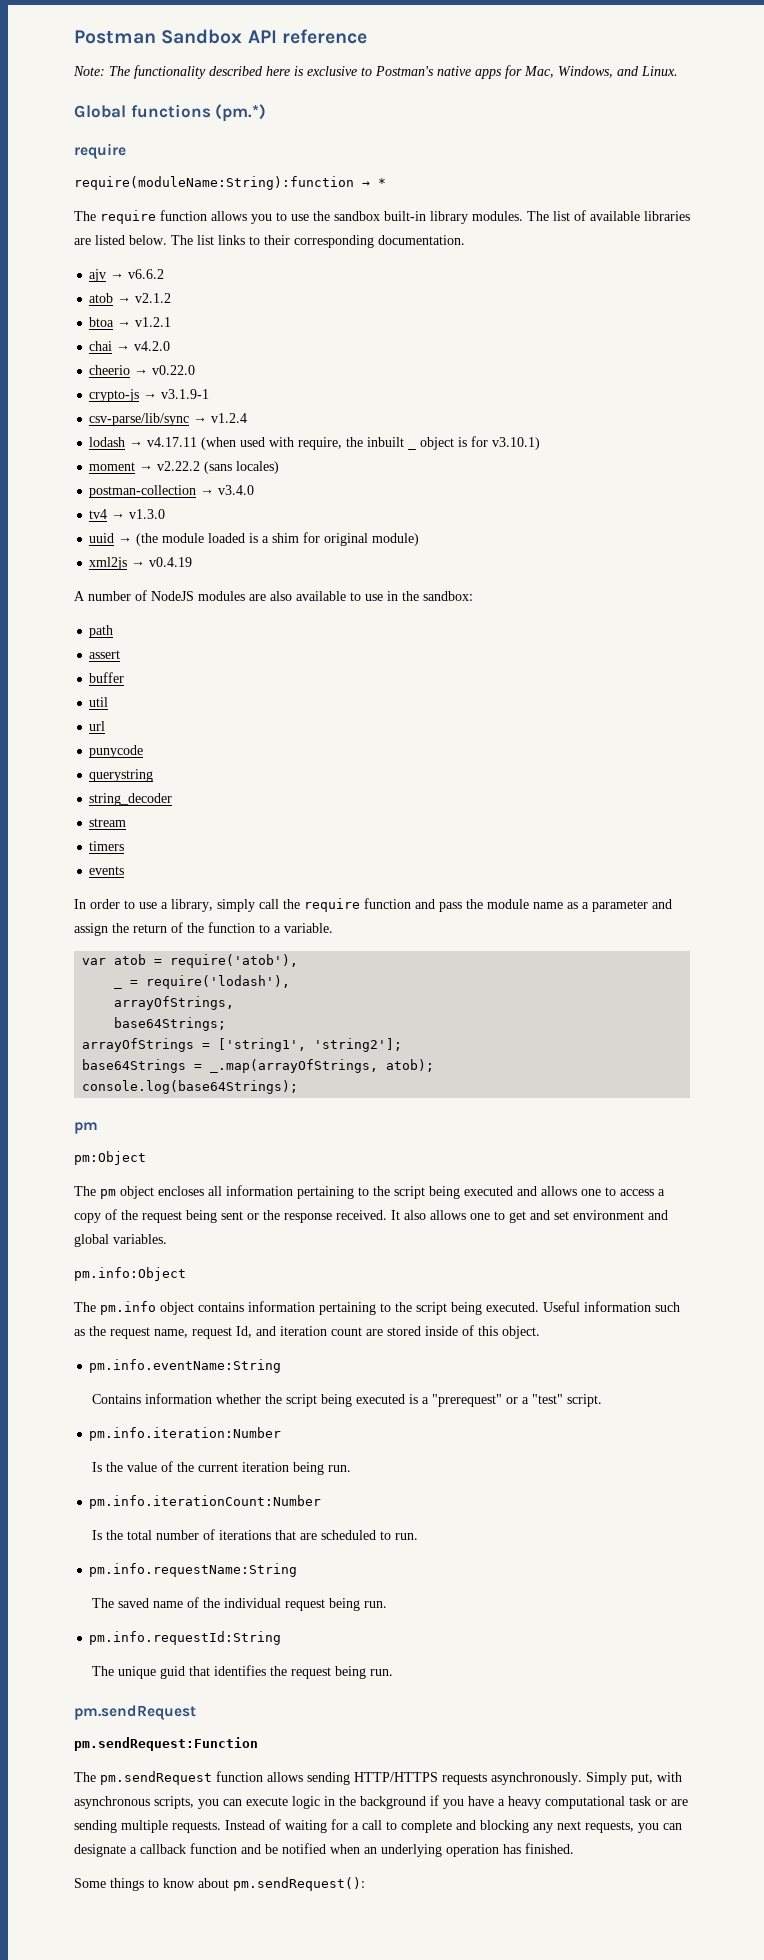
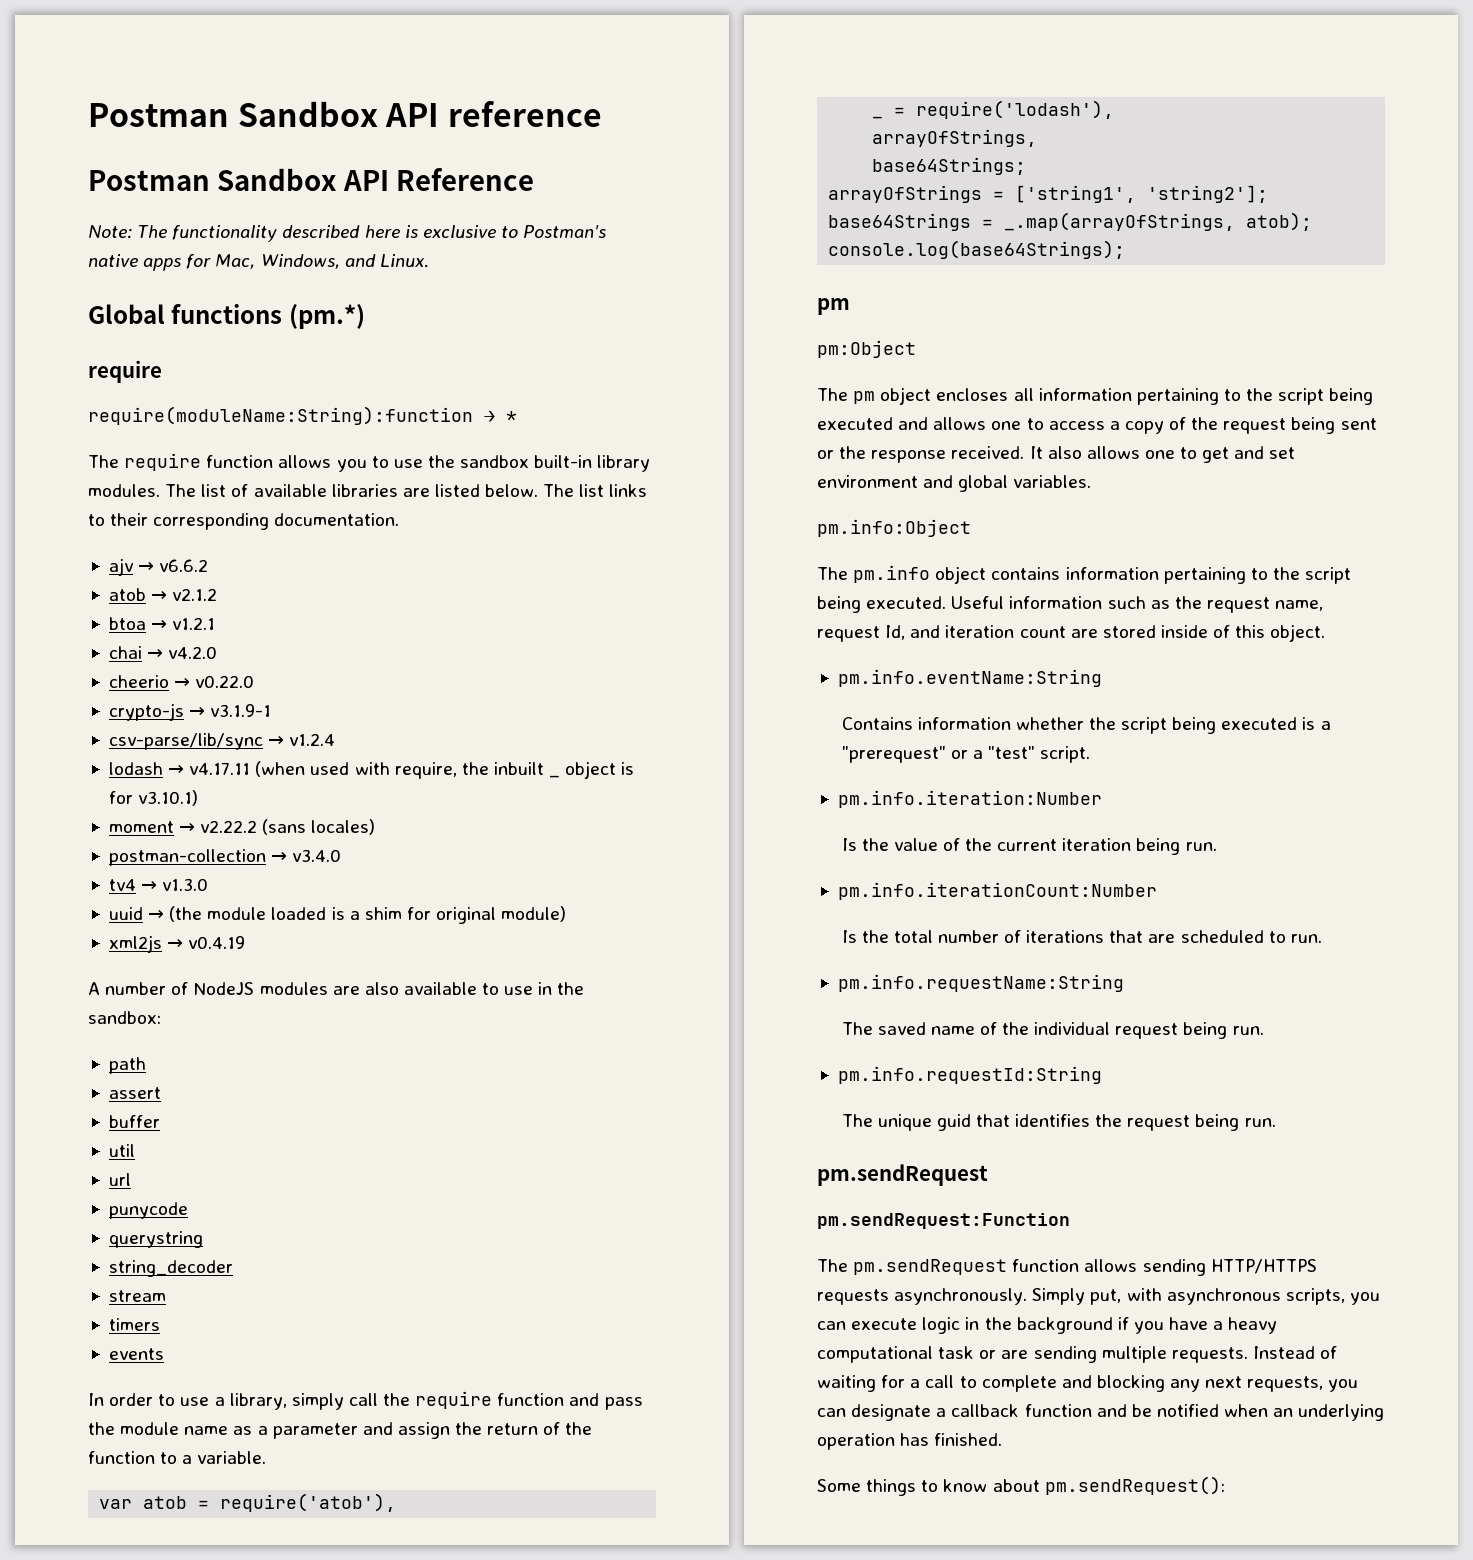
+ Postman Sandbox API Reference

